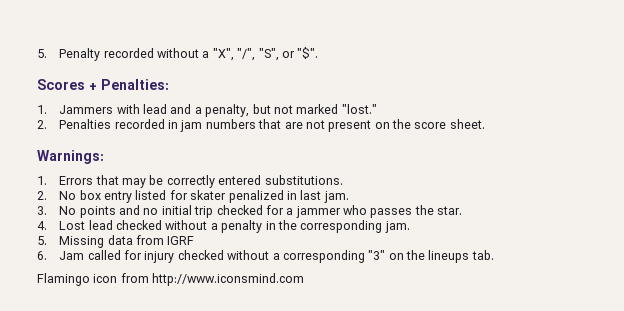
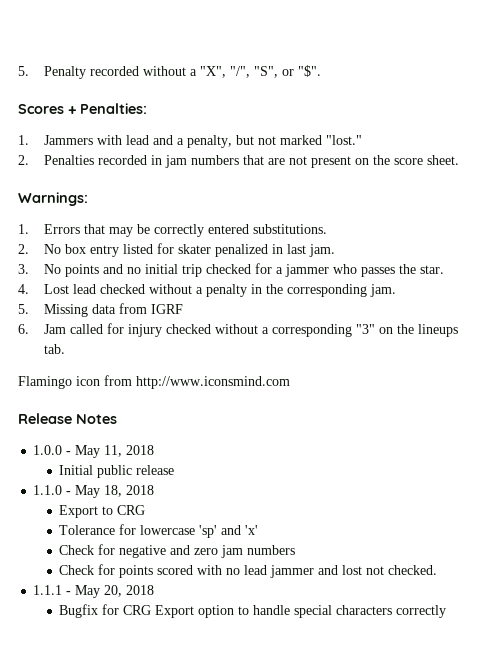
+ Release Notes
+ 1.0.0 - May 11, 2018
+ Initial public release
+ 1.1.0 - May 18, 2018
+ Export to CRG
+ Tolerance for lowercase 'sp' and 'x'
+ Check for negative and zero jam numbers
+ Check for points scored with no lead jammer and lost not checked.
+ 1.1.1 - May 20, 2018
+ Bugfix for CRG Export option to handle special characters correctly

